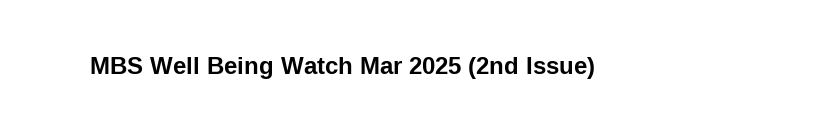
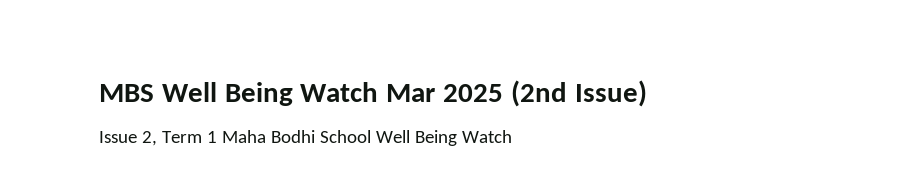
+ Issue 2, Term 1 Maha Bodhi School Well Being Watch

